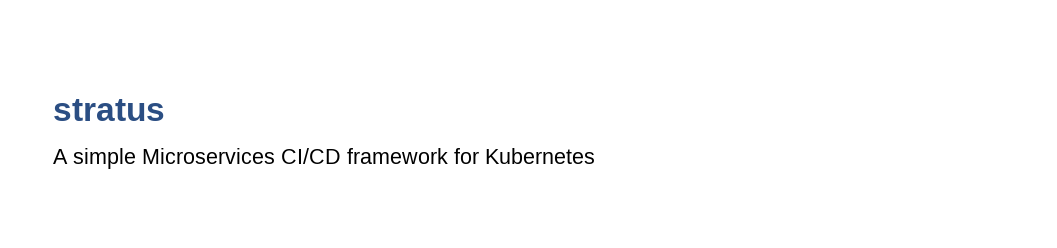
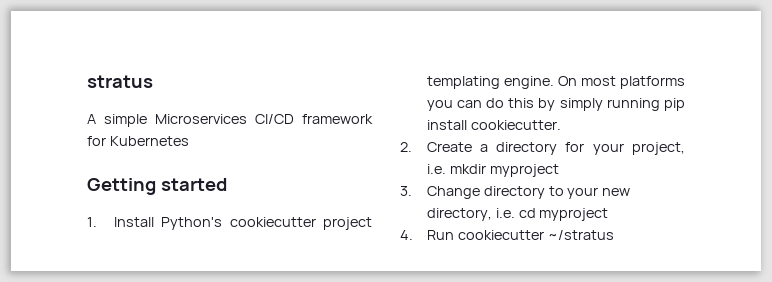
+ Getting started
+ 1. Install Python's cookiecutter project templating engine. On most platforms you can do this by simply running pip install cookiecutter.
+ 2. Create a directory for your project, i.e. mkdir myproject
+ 3. Change directory to your new directory, i.e. cd myproject
+ 4. Run cookiecutter ~/stratus

